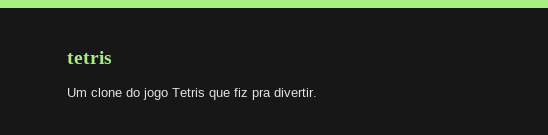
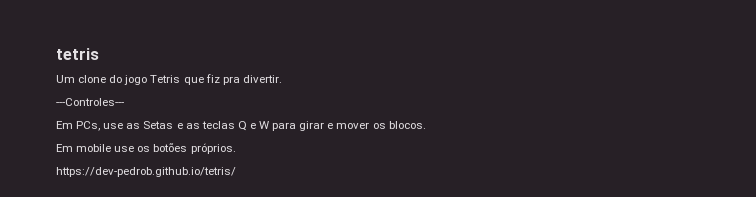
+ ---Controles---
+ Em PCs, use as Setas e as teclas Q e W para girar e mover os blocos.
+ Em mobile use os botões próprios.
+ https://dev-pedrob.github.io/tetris/

